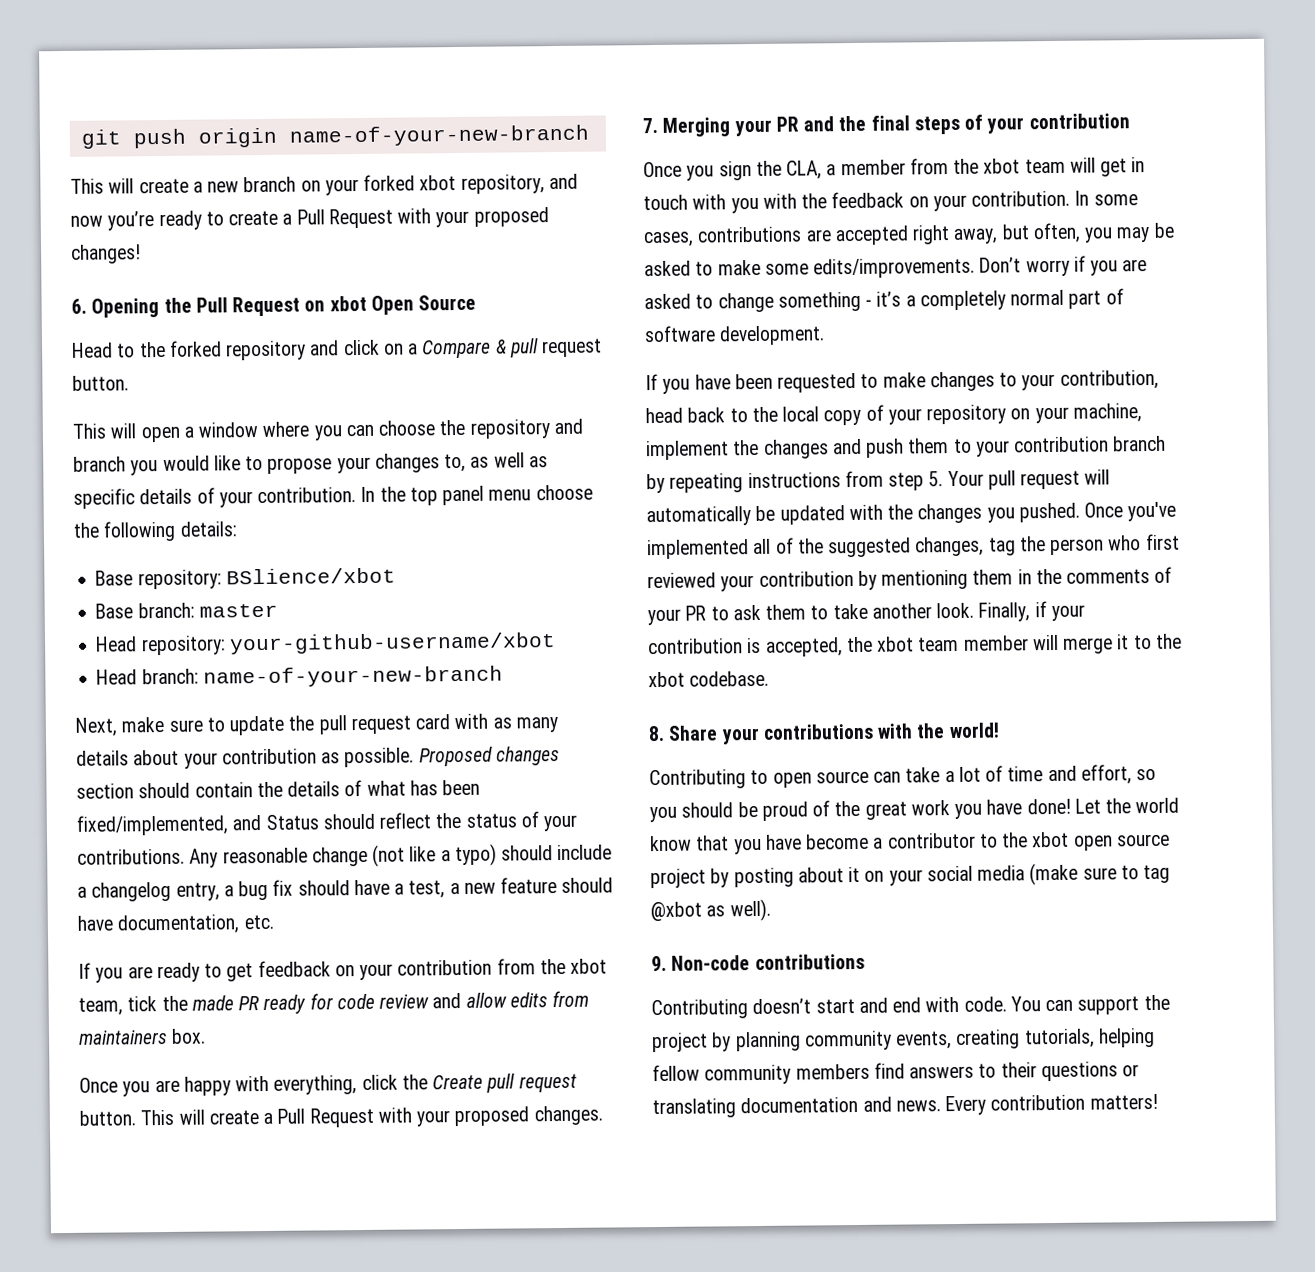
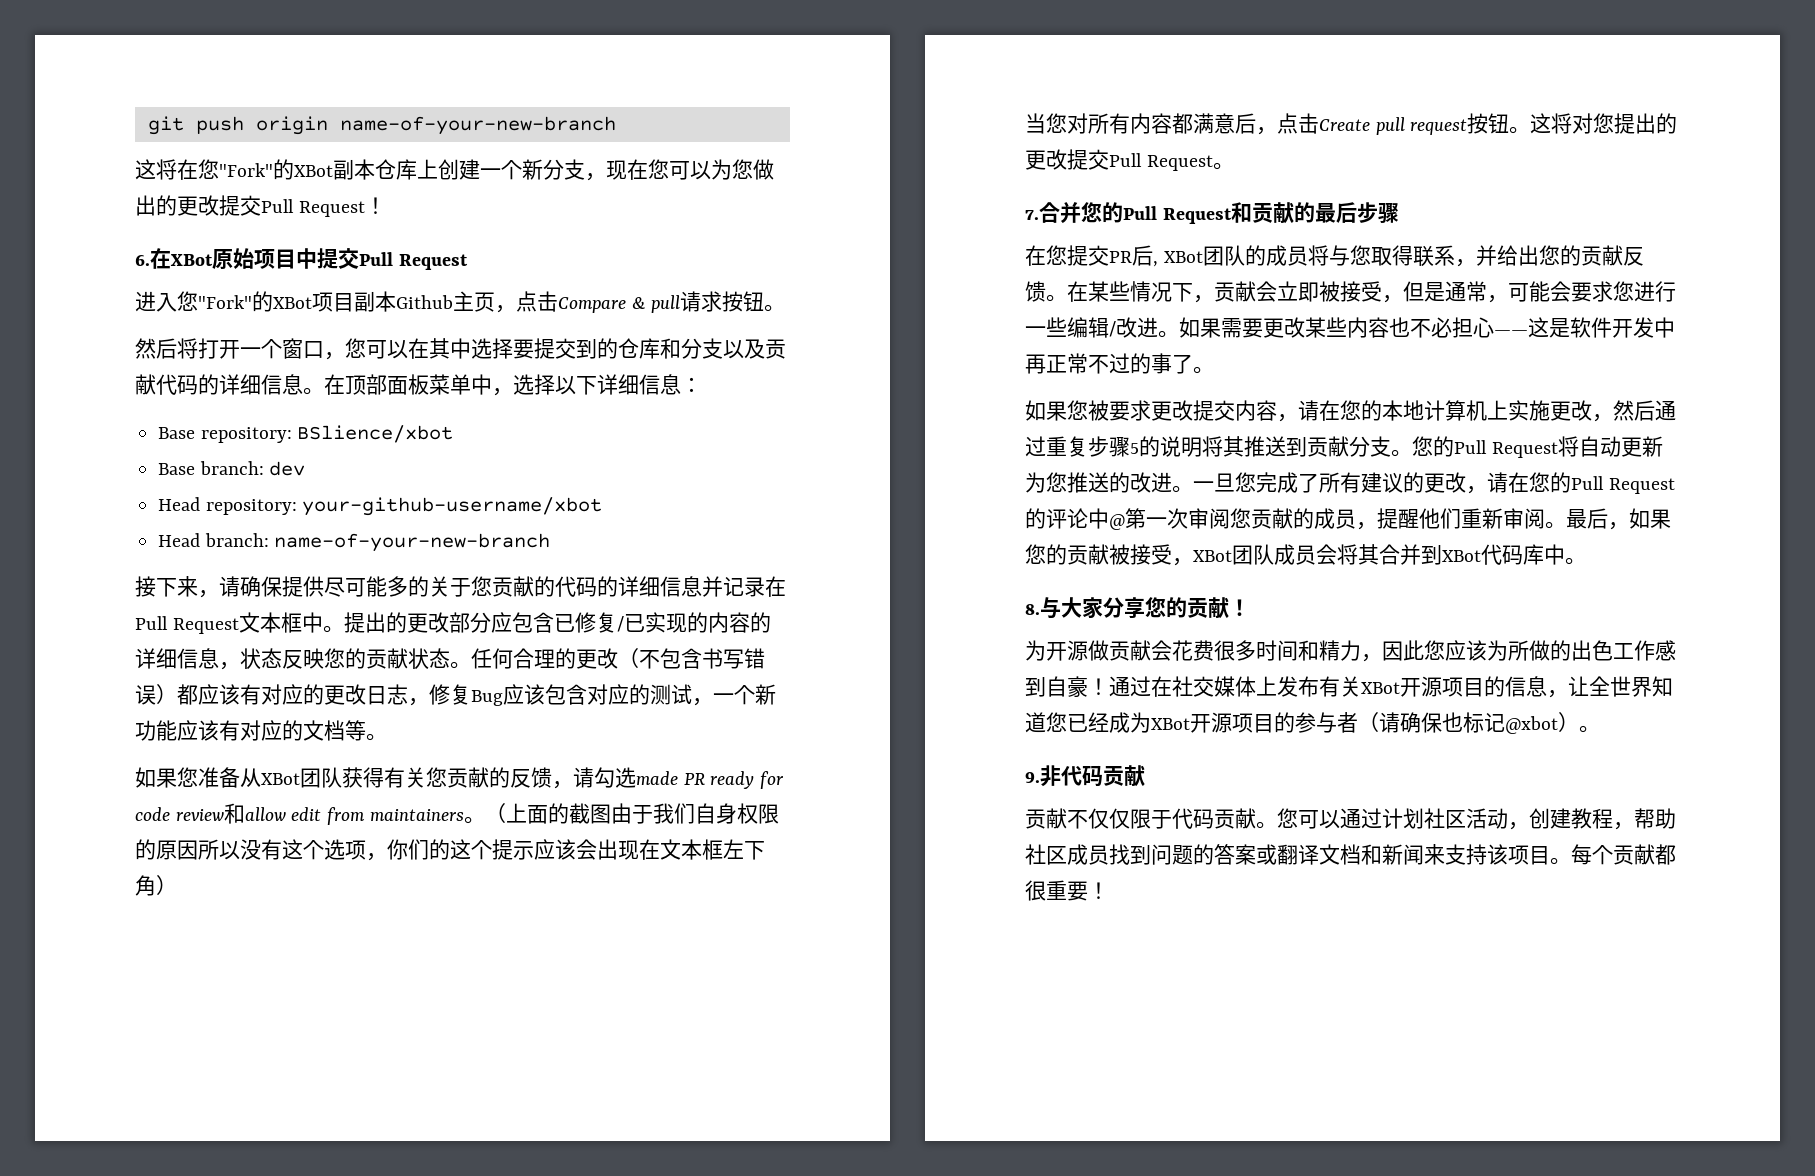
- This will create a new branch on your forked xbot repository, and now you’re ready to create a Pull Request with your proposed changes!
- 6. Opening the Pull Request on xbot Open Source
- Head to the forked repository and click on a Compare & pull request button.
- This will open a window where you can choose the repository and branch you would like to propose your changes to, as well as specific details of your contribution. In the top panel menu choose the following details:
+ 这将在您"Fork"的XBot副本仓库上创建一个新分支，现在您可以为您做出的更改提交Pull Request！
+ 6.在XBot原始项目中提交Pull Request
+ 进入您"Fork"的XBot项目副本Github主页，点击Compare & pull请求按钮。
+ 然后将打开一个窗口，您可以在其中选择要提交到的仓库和分支以及贡献代码的详细信息。在顶部面板菜单中，选择以下详细信息：
- Base branch: master
+ Base branch: dev
- Next, make sure to update the pull request card with as many details about your contribution as possible. Proposed changes section should contain the details of what has been fixed/implemented, and Status should reflect the status of your contributions. Any reasonable change (not like a typo) should include a changelog entry, a bug fix should have a test, a new feature should have documentation, etc.
- If you are ready to get feedback on your contribution from the xbot team, tick the made PR ready for code review and allow edits from maintainers box.
- Once you are happy with everything, click the Create pull request button. This will create a Pull Request with your proposed changes.
- 7. Merging your PR and the final steps of your contribution
- Once you sign the CLA, a member from the xbot team will get in touch with you with the feedback on your contribution. In some cases, contributions are accepted right away, but often, you may be asked to make some edits/improvements. Don’t worry if you are asked to change something - it’s a completely normal part of software development.
- If you have been requested to make changes to your contribution, head back to the local copy of your repository on your machine, implement the changes and push them to your contribution branch by repeating instructions from step 5. Your pull request will automatically be updated with the changes you pushed. Once you've implemented all of the suggested changes, tag the person who first reviewed your contribution by mentioning them in the comments of your PR to ask them to take another look. Finally, if your contribution is accepted, the xbot team member will merge it to the xbot codebase.
- 8. Share your contributions with the world!
- Contributing to open source can take a lot of time and effort, so you should be proud of the great work you have done! Let the world know that you have become a contributor to the xbot open source project by posting about it on your social media (make sure to tag @xbot as well).
- 9. Non-code contributions
- Contributing doesn’t start and end with code. You can support the project by planning community events, creating tutorials, helping fellow community members find answers to their questions or translating documentation and news. Every contribution matters!
+ 接下来，请确保提供尽可能多的关于您贡献的代码的详细信息并记录在Pull Request文本框中。提出的更改部分应包含已修复/已实现的内容的详细信息，状态反映您的贡献状态。任何合理的更改（不包含书写错误）都应该有对应的更改日志，修复Bug应该包含对应的测试，一个新功能应该有对应的文档等。
+ 如果您准备从XBot团队获得有关您贡献的反馈，请勾选made PR ready for code review和allow edit from maintainers。（上面的截图由于我们自身权限的原因所以没有这个选项，你们的这个提示应该会出现在文本框左下角）
+ 当您对所有内容都满意后，点击Create pull request按钮。这将对您提出的更改提交Pull Request。
+ 7.合并您的Pull Request和贡献的最后步骤
+ 在您提交PR后, XBot团队的成员将与您取得联系，并给出您的贡献反馈。在某些情况下，贡献会立即被接受，但是通常，可能会要求您进行一些编辑/改进。如果需要更改某些内容也不必担心——这是软件开发中再正常不过的事了。
+ 如果您被要求更改提交内容，请在您的本地计算机上实施更改，然后通过重复步骤5的说明将其推送到贡献分支。您的Pull Request将自动更新为您推送的改进。一旦您完成了所有建议的更改，请在您的Pull Request的评论中@第一次审阅您贡献的成员，提醒他们重新审阅。最后，如果您的贡献被接受，XBot团队成员会将其合并到XBot代码库中。
+ 8.与大家分享您的贡献！
+ 为开源做贡献会花费很多时间和精力，因此您应该为所做的出色工作感到自豪！通过在社交媒体上发布有关XBot开源项目的信息，让全世界知道您已经成为XBot开源项目的参与者（请确保也标记@xbot）。
+ 9.非代码贡献
+ 贡献不仅仅限于代码贡献。您可以通过计划社区活动，创建教程，帮助社区成员找到问题的答案或翻译文档和新闻来支持该项目。每个贡献都很重要！

